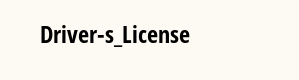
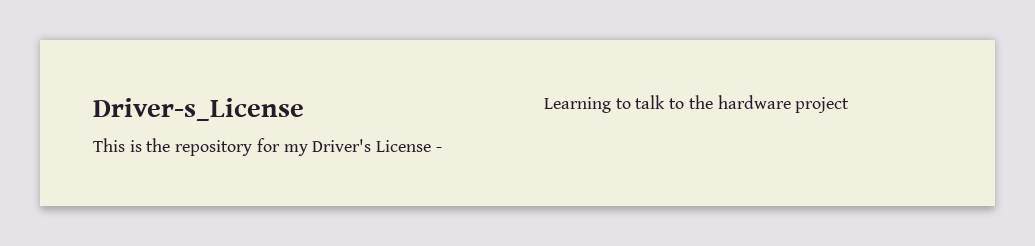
+ This is the repository for my Driver's License - Learning to talk to the hardware project

